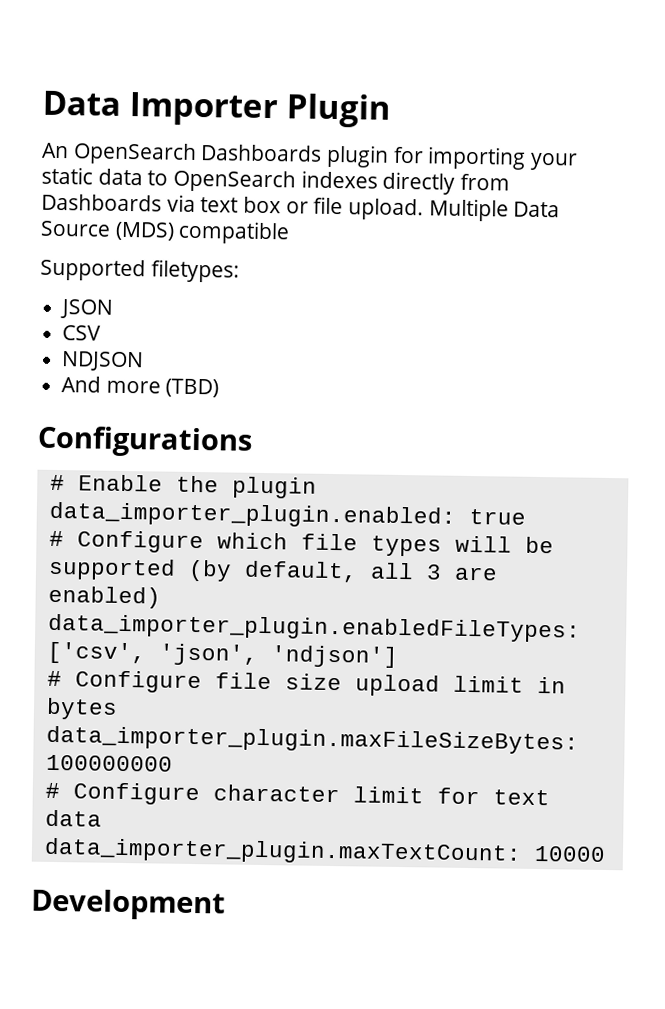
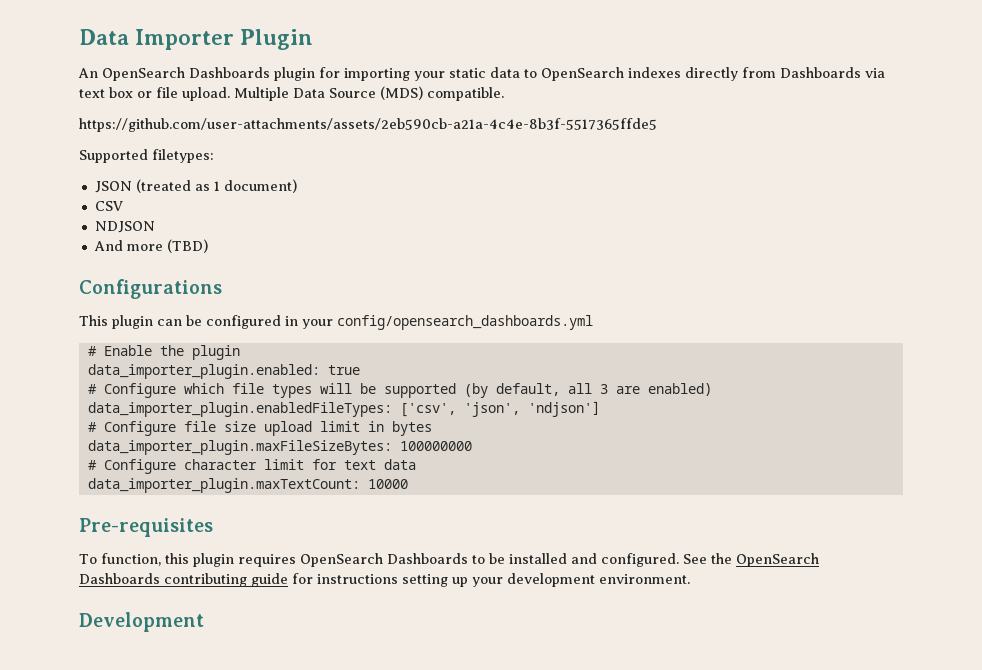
- Multiple Data Source (MDS) compatible
+ Multiple Data Source (MDS) compatible.
+ https://github.com/user-attachments/assets/2eb590cb-a21a-4c4e-8b3f-5517365ffde5
- JSON
+ JSON (treated as 1 document)
+ This plugin can be configured in your config/opensearch_dashboards.yml
+ Pre-requisites
+ To function, this plugin requires OpenSearch Dashboards to be installed and configured. See the OpenSearch Dashboards contributing guide for instructions setting up your development environment.

